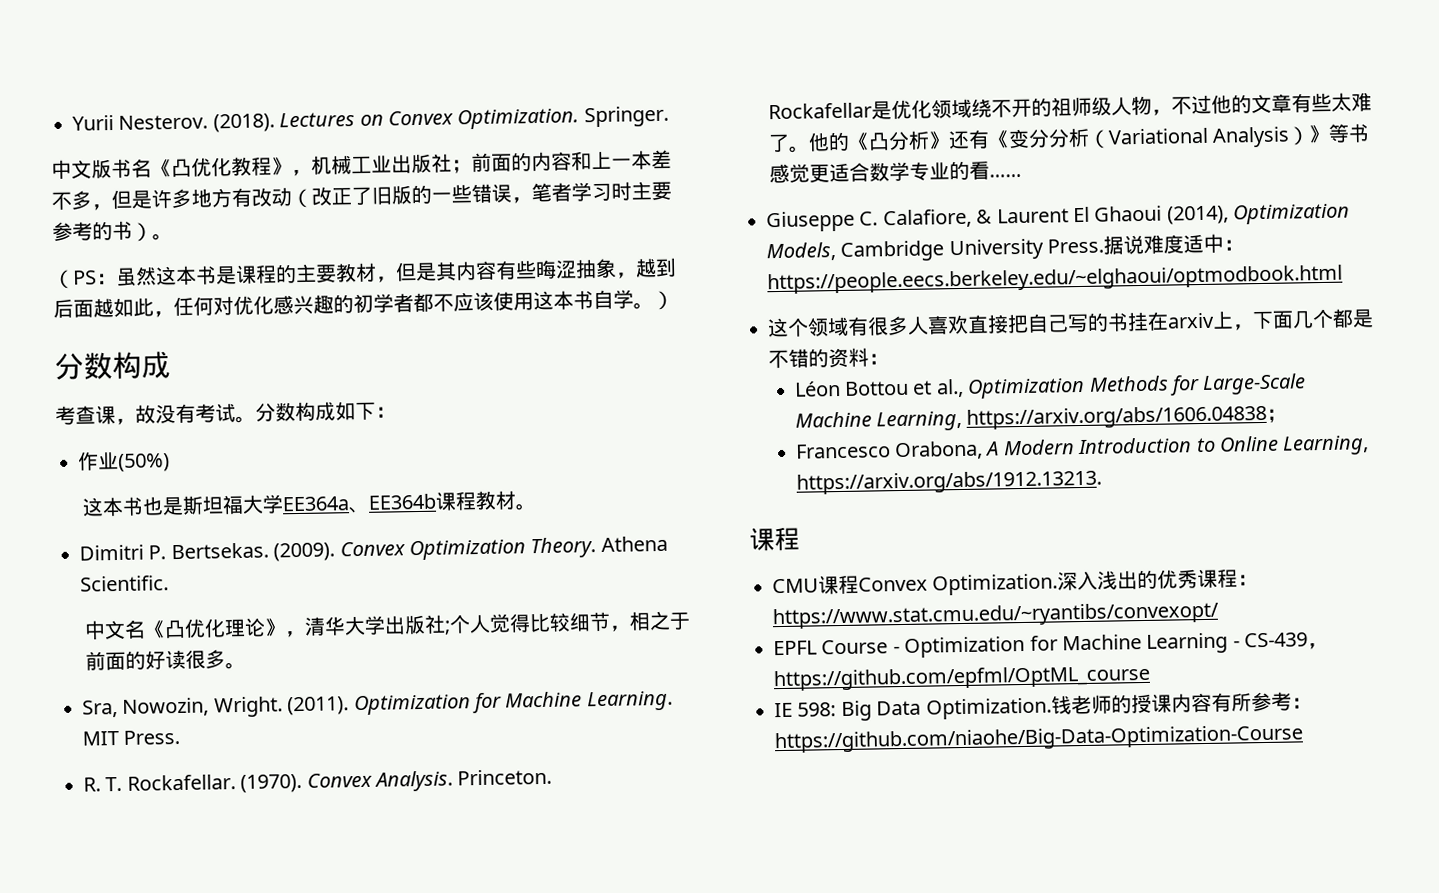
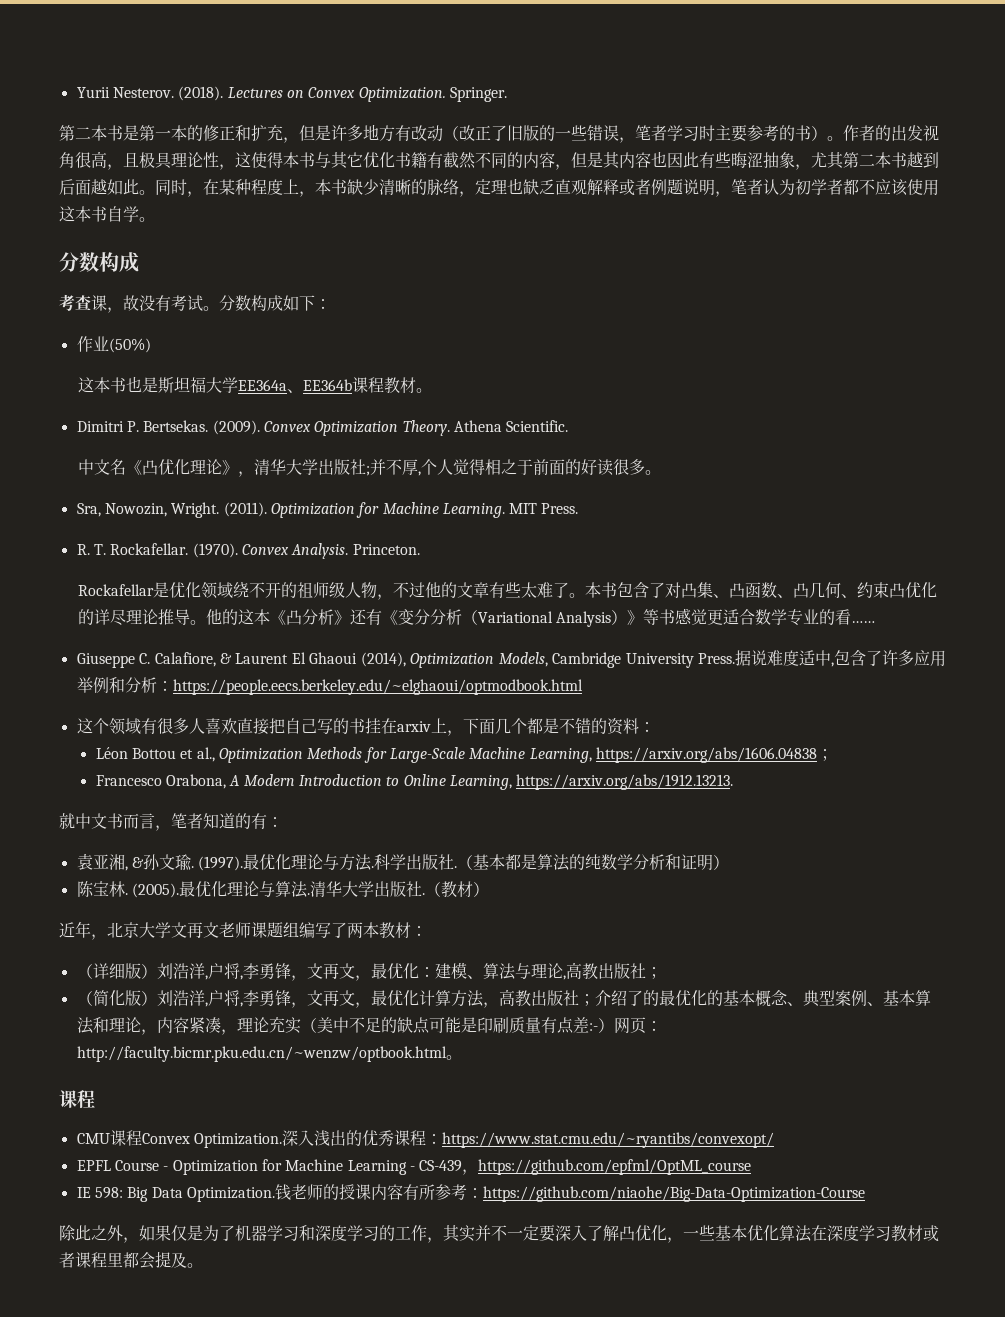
- 中文版书名《凸优化教程》，机械工业出版社；前面的内容和上一本差不多，但是许多地方有改动（改正了旧版的一些错误，笔者学习时主要参考的书）。
- （PS：虽然这本书是课程的主要教材，但是其内容有些晦涩抽象，越到后面越如此，任何对优化感兴趣的初学者都不应该使用这本书自学。）
+ 第二本书是第一本的修正和扩充，但是许多地方有改动（改正了旧版的一些错误，笔者学习时主要参考的书）。作者的出发视角很高，且极具理论性，这使得本书与其它优化书籍有截然不同的内容，但是其内容也因此有些晦涩抽象，尤其第二本书越到后面越如此。同时，在某种程度上，本书缺少清晰的脉络，定理也缺乏直观解释或者例题说明，笔者认为初学者都不应该使用这本书自学。
- 中文名《凸优化理论》，清华大学出版社;个人觉得比较细节，相之于前面的好读很多。
+ 中文名《凸优化理论》，清华大学出版社;并不厚,个人觉得相之于前面的好读很多。
- 他的《凸分析》还有《变分分析（Variational Analysis）》等书感觉更适合数学专业的看……
+ 本书包含了对凸集、凸函数、凸几何、约束凸优化的详尽理论推导。他的这本《凸分析》还有《变分分析（Variational Analysis）》等书感觉更适合数学专业的看……
- 据说难度适中：https://people.eecs.berkeley.edu/~elghaoui/optmodbook.html
+ 据说难度适中,包含了许多应用举例和分析：https://people.eecs.berkeley.edu/~elghaoui/optmodbook.html
+ 就中文书而言，笔者知道的有：
+ 袁亚湘, &孙文瑜. (1997).最优化理论与方法.科学出版社.（基本都是算法的纯数学分析和证明）
+ 陈宝林. (2005).最优化理论与算法.清华大学出版社.（教材）
+ 近年，北京大学文再文老师课题组编写了两本教材：
+ （详细版）刘浩洋,户将,李勇锋，文再文，最优化：建模、算法与理论,高教出版社；
+ （简化版）刘浩洋,户将,李勇锋，文再文，最优化计算方法，高教出版社；介绍了的最优化的基本概念、典型案例、基本算法和理论，内容紧凑，理论充实（美中不足的缺点可能是印刷质量有点差:-）网页：http://faculty.bicmr.pku.edu.cn/~wenzw/optbook.html。
+ 除此之外，如果仅是为了机器学习和深度学习的工作，其实并不一定要深入了解凸优化，一些基本优化算法在深度学习教材或者课程里都会提及。

